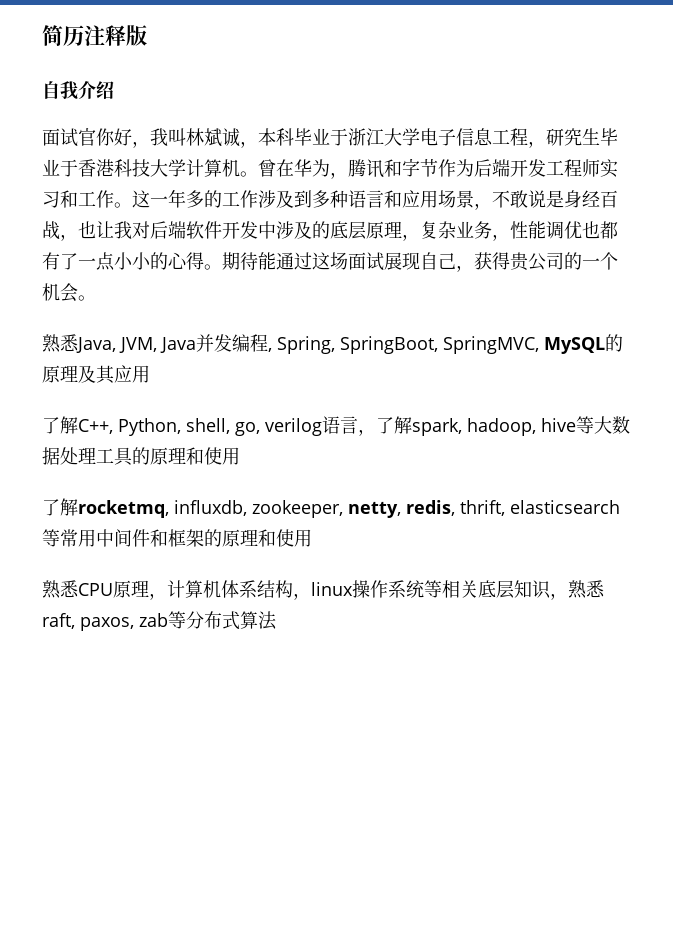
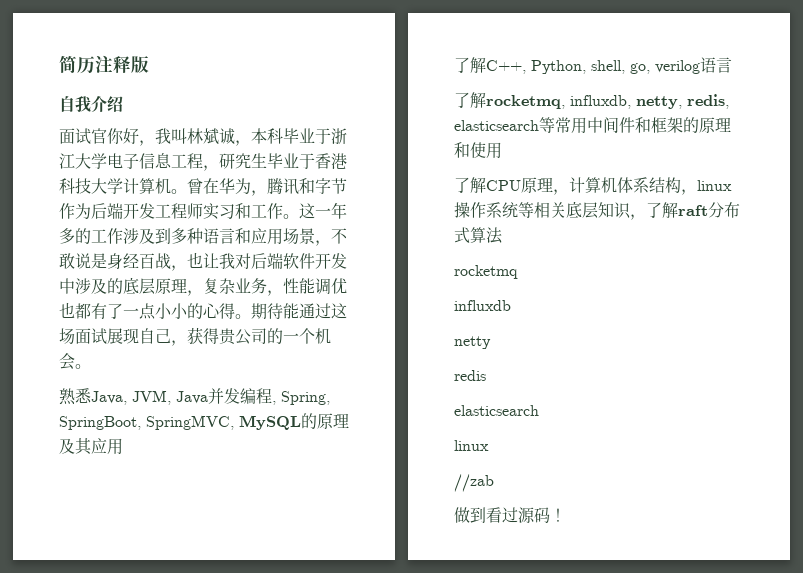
- 了解C++, Python, shell, go, verilog语言，了解spark, hadoop, hive等大数据处理工具的原理和使用
+ 了解C++, Python, shell, go, verilog语言
- 了解rocketmq, influxdb, zookeeper, netty, redis, thrift, elasticsearch等常用中间件和框架的原理和使用
+ 了解rocketmq, influxdb, netty, redis, elasticsearch等常用中间件和框架的原理和使用
- 熟悉CPU原理，计算机体系结构，linux操作系统等相关底层知识，熟悉raft, paxos, zab等分布式算法
+ 了解CPU原理，计算机体系结构，linux操作系统等相关底层知识，了解raft分布式算法
+ rocketmq
+ influxdb
+ netty
+ redis
+ elasticsearch
+ linux
+ //zab
+ 做到看过源码！

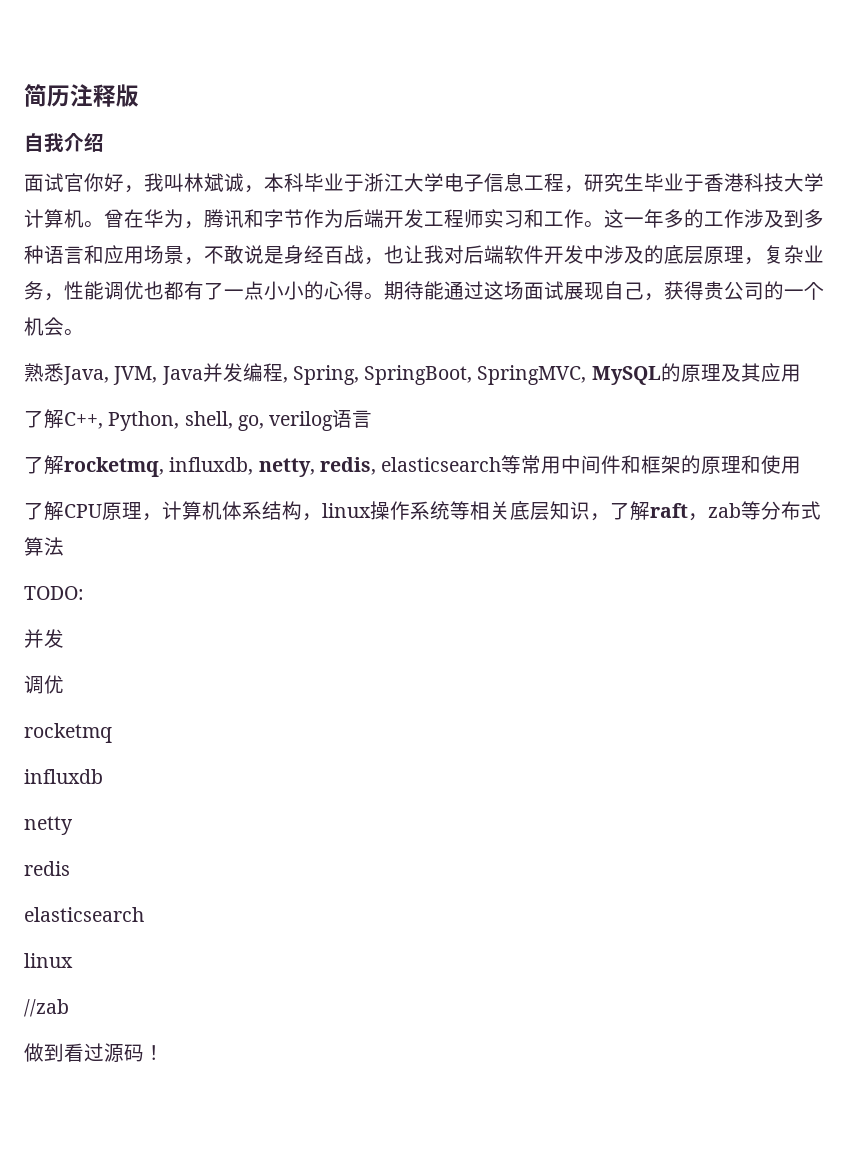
- 了解CPU原理，计算机体系结构，linux操作系统等相关底层知识，了解raft分布式算法
+ 了解CPU原理，计算机体系结构，linux操作系统等相关底层知识，了解raft，zab等分布式算法
+ TODO:
+ 并发
+ 调优

